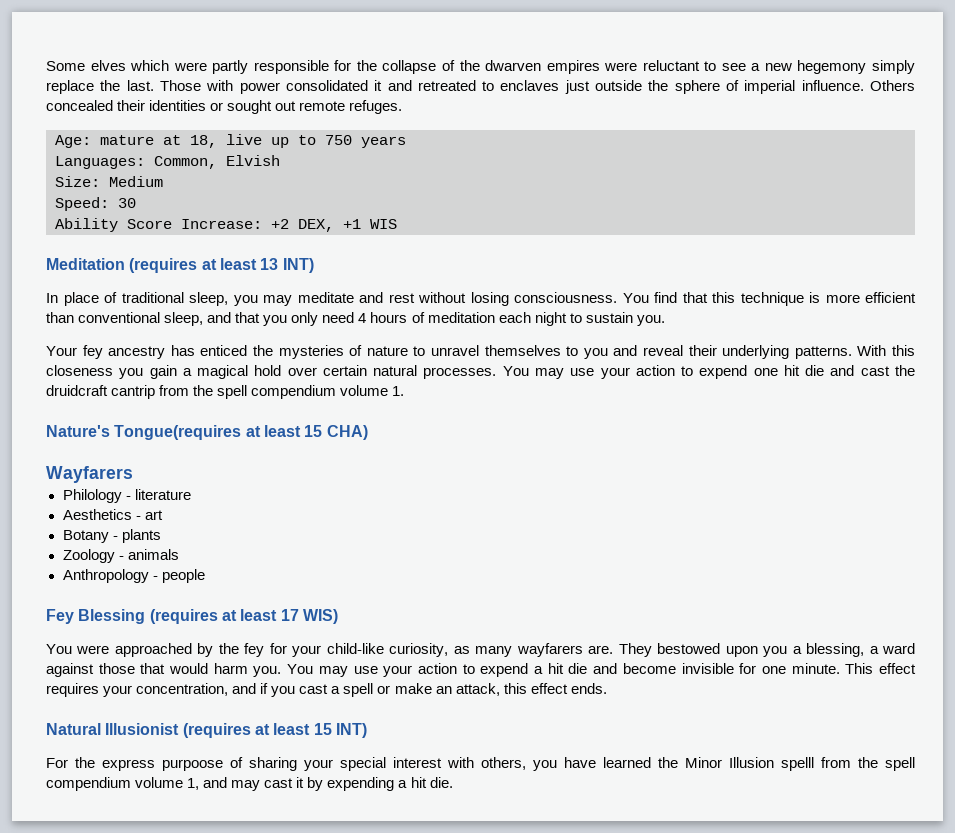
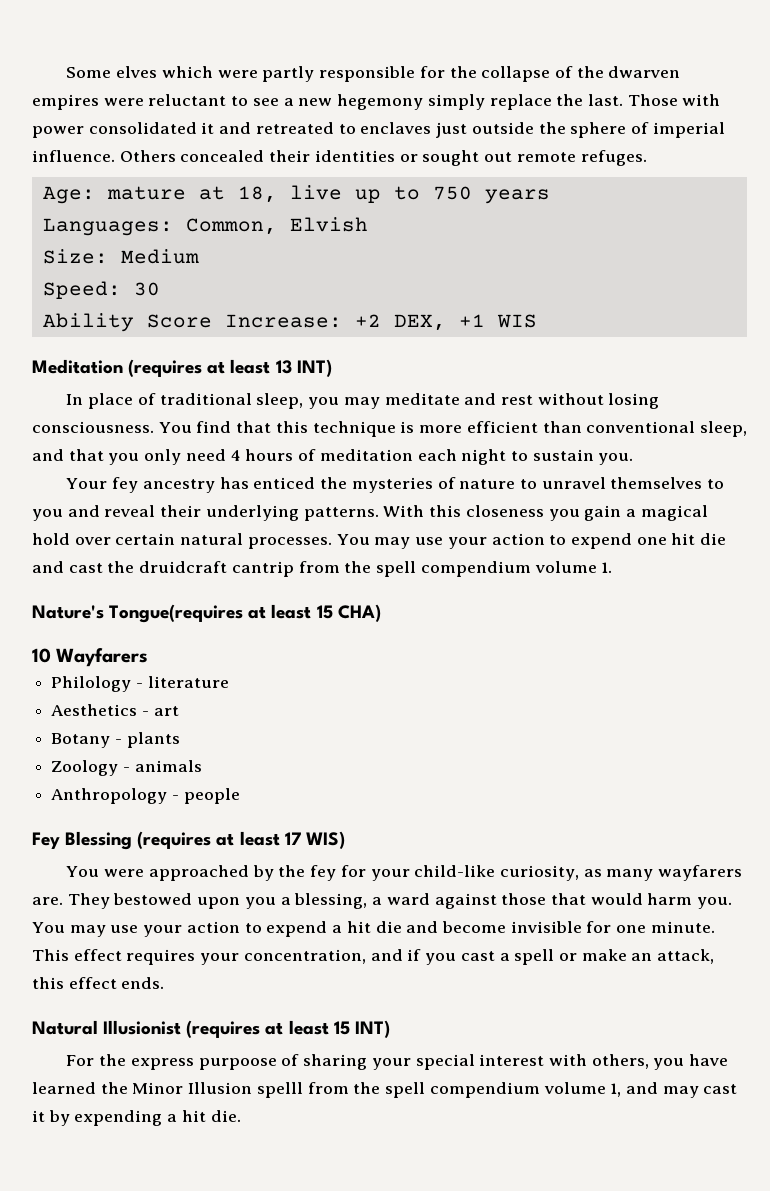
- Wayfarers
+ 10 Wayfarers

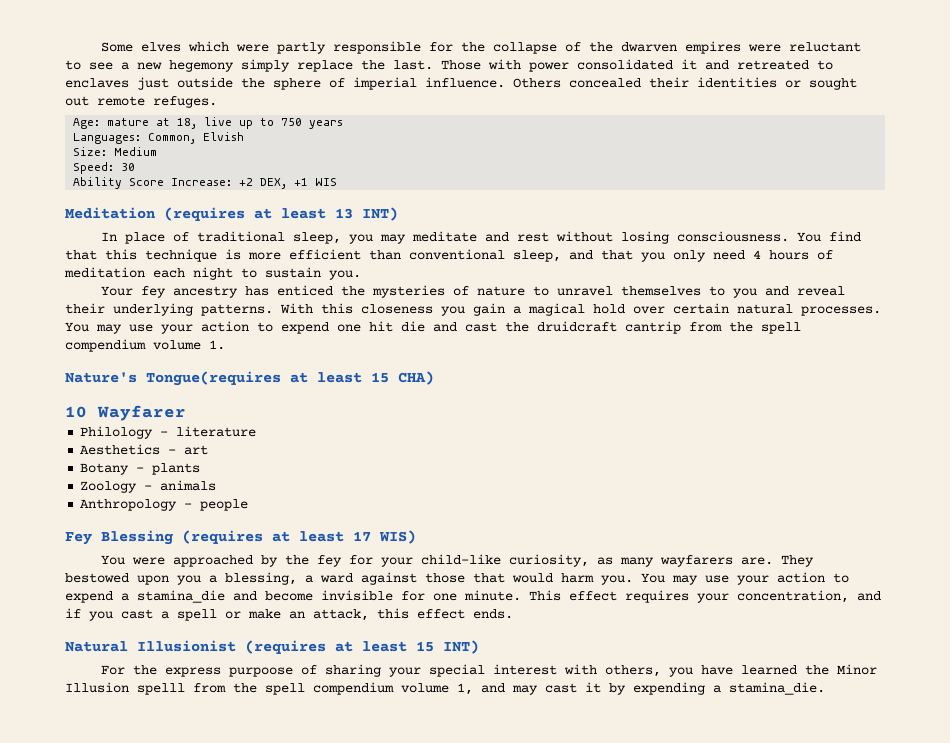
- 10 Wayfarers
+ 10 Wayfarer
- You may use your action to expend a hit die and become invisible for one minute.
+ You may use your action to expend a stamina_die and become invisible for one minute.
- For the express purpoose of sharing your special interest with others, you have learned the Minor Illusion spelll from the spell compendium volume 1, and may cast it by expending a hit die.
+ For the express purpoose of sharing your special interest with others, you have learned the Minor Illusion spelll from the spell compendium volume 1, and may cast it by expending a stamina_die.

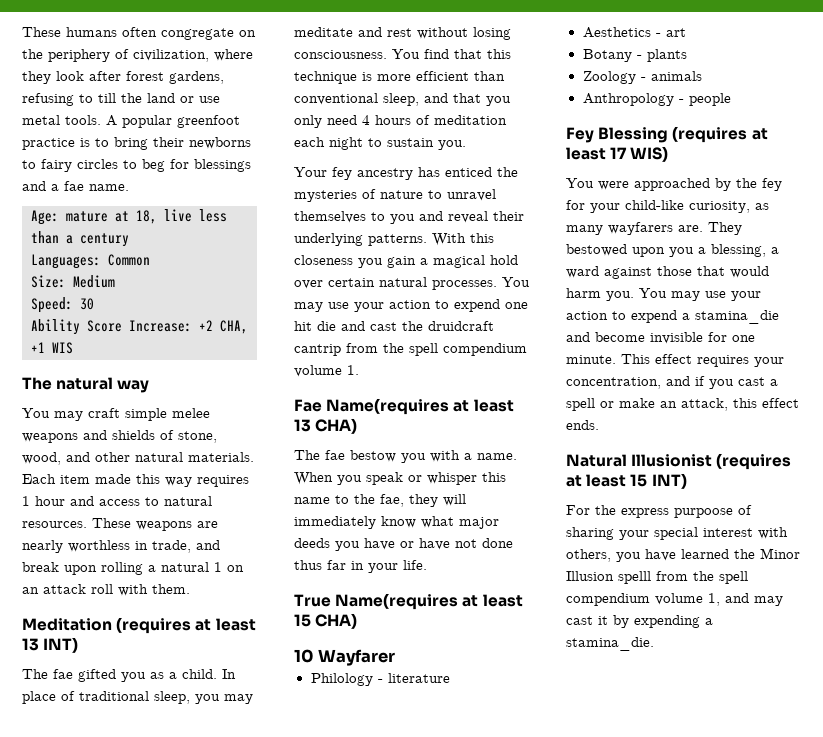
- Some elves which were partly responsible for the collapse of the dwarven empires were reluctant to see a new hegemony simply replace the last. Those with power consolidated it and retreated to enclaves just outside the sphere of imperial influence. Others concealed their identities or sought out remote refuges.
+ These humans often congregate on the periphery of civilization, where they look after forest gardens, refusing to till the land or use metal tools. A popular greenfoot practice is to bring their newborns to fairy circles to beg for blessings and a fae name.
- Age: mature at 18, live up to 750 years
+ Age: mature at 18, live less than a century
- Languages: Common, Elvish
+ Languages: Common
- Ability Score Increase: +2 DEX, +1 WIS
+ Ability Score Increase: +2 CHA, +1 WIS
+ The natural way
+ You may craft simple melee weapons and shields of stone, wood, and other natural materials. Each item made this way requires 1 hour and access to natural resources. These weapons are nearly worthless in trade, and break upon rolling a natural 1 on an attack roll with them.
+ The fae gifted you as a child.
- Nature's Tongue(requires at least 15 CHA)
+ Fae Name(requires at least 13 CHA)
+ The fae bestow you with a name. When you speak or whisper this name to the fae, they will immediately know what major deeds you have or have not done thus far in your life.
+ True Name(requires at least 15 CHA)

